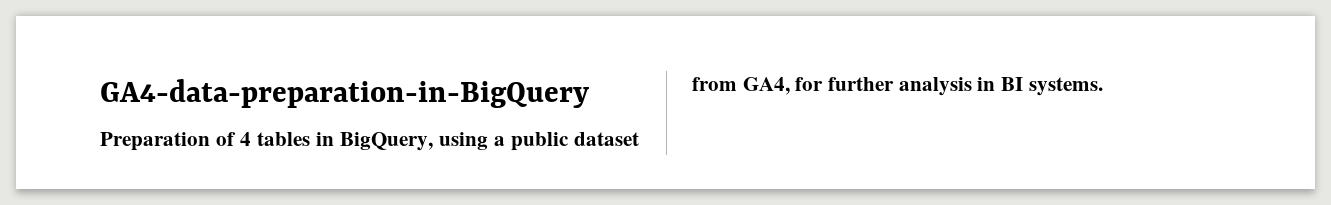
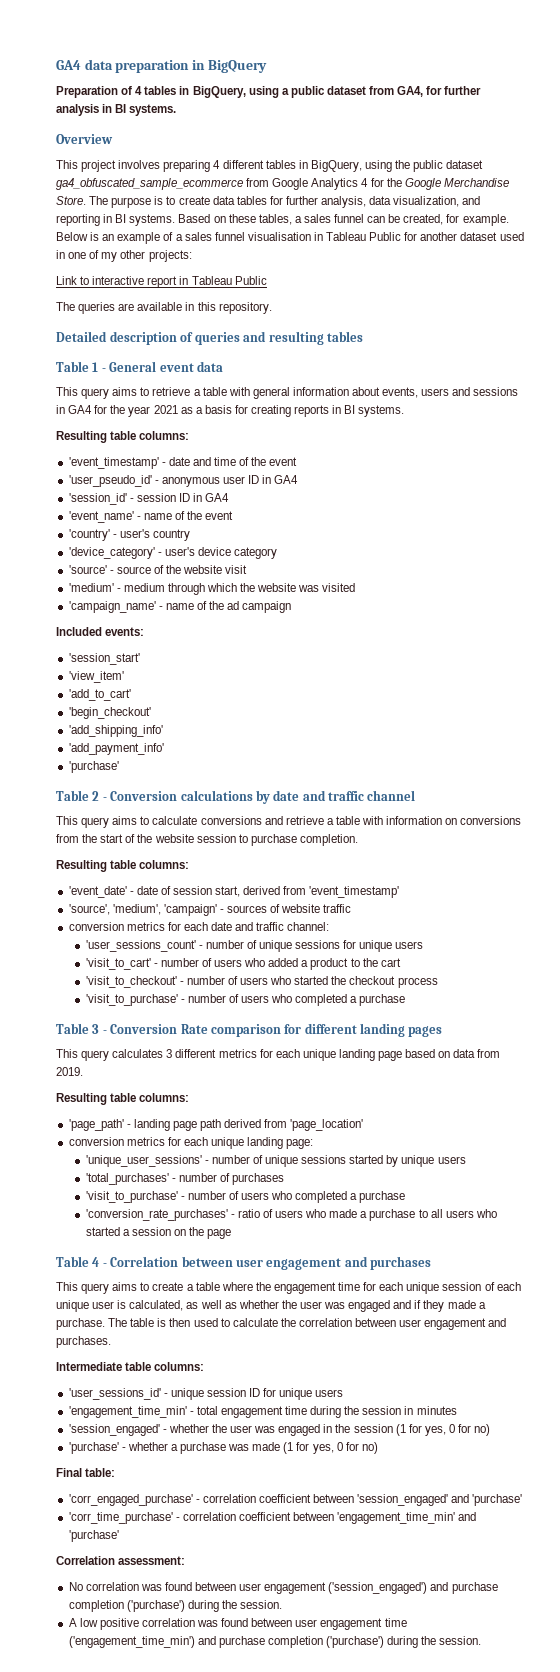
- GA4-data-preparation-in-BigQuery
+ GA4 data preparation in BigQuery
+ Overview
+ This project involves preparing 4 different tables in BigQuery, using the public dataset ga4_obfuscated_sample_ecommerce from Google Analytics 4 for the Google Merchandise Store. The purpose is to create data tables for further analysis, data visualization, and reporting in BI systems. Based on these tables, a sales funnel can be created, for example. Below is an example of a sales funnel visualisation in Tableau Public for another dataset used in one of my other projects:
+ Link to interactive report in Tableau Public
+ The queries are available in this repository.
+ Detailed description of queries and resulting tables
+ Table 1 - General event data
+ This query aims to retrieve a table with general information about events, users and sessions in GA4 for the year 2021 as a basis for creating reports in BI systems.
+ Resulting table columns:
+ 'event_timestamp' - date and time of the event
+ 'user_pseudo_id' - anonymous user ID in GA4
+ 'session_id' - session ID in GA4
+ 'event_name' - name of the event
+ 'country' - user's country
+ 'device_category' - user's device category
+ 'source' - source of the website visit
+ 'medium' - medium through which the website was visited
+ 'campaign_name' - name of the ad campaign
+ Included events:
+ 'session_start'
+ 'view_item'
+ 'add_to_cart'
+ 'begin_checkout'
+ 'add_shipping_info'
+ 'add_payment_info'
+ 'purchase'
+ Table 2 - Conversion calculations by date and traffic channel
+ This query aims to calculate conversions and retrieve a table with information on conversions from the start of the website session to purchase completion.
+ Resulting table columns:
+ 'event_date' - date of session start, derived from 'event_timestamp'
+ 'source', 'medium', 'campaign' - sources of website traffic
+ conversion metrics for each date and traffic channel:
+ 'user_sessions_count' - number of unique sessions for unique users
+ 'visit_to_cart' - number of users who added a product to the cart
+ 'visit_to_checkout' - number of users who started the checkout process
+ 'visit_to_purchase' - number of users who completed a purchase
+ Table 3 - Conversion Rate comparison for different landing pages
+ This query calculates 3 different metrics for each unique landing page based on data from 2019.
+ Resulting table columns:
+ 'page_path' - landing page path derived from 'page_location'
+ conversion metrics for each unique landing page:
+ 'unique_user_sessions' - number of unique sessions started by unique users
+ 'total_purchases' - number of purchases
+ 'visit_to_purchase' - number of users who completed a purchase
+ 'conversion_rate_purchases' - ratio of users who made a purchase to all users who started a session on the page
+ Table 4 - Correlation between user engagement and purchases
+ This query aims to create a table where the engagement time for each unique session of each unique user is calculated, as well as whether the user was engaged and if they made a purchase. The table is then used to calculate the correlation between user engagement and purchases.
+ Intermediate table columns:
+ 'user_sessions_id' - unique session ID for unique users
+ 'engagement_time_min' - total engagement time during the session in minutes
+ 'session_engaged' - whether the user was engaged in the session (1 for yes, 0 for no)
+ 'purchase' - whether a purchase was made (1 for yes, 0 for no)
+ Final table:
+ 'corr_engaged_purchase' - correlation coefficient between 'session_engaged' and 'purchase'
+ 'corr_time_purchase' - correlation coefficient between 'engagement_time_min' and 'purchase'
+ Correlation assessment:
+ No correlation was found between user engagement ('session_engaged') and purchase completion ('purchase') during the session.
+ A low positive correlation was found between user engagement time ('engagement_time_min') and purchase completion ('purchase') during the session.

